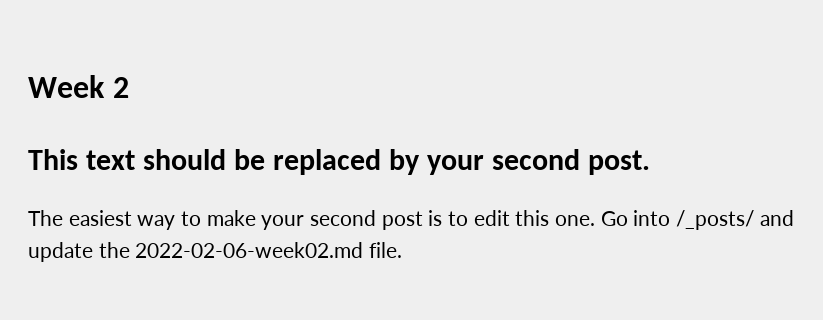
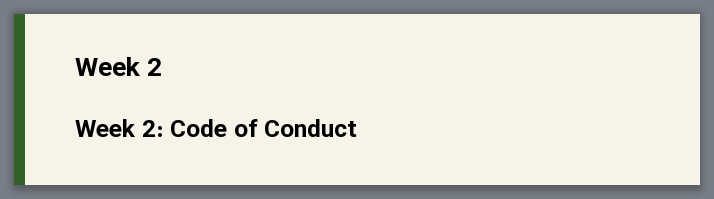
- This text should be replaced by your second post.
- The easiest way to make your second post is to edit this one. Go into /_posts/ and update the 2022-02-06-week02.md file.
+ Week 2: Code of Conduct

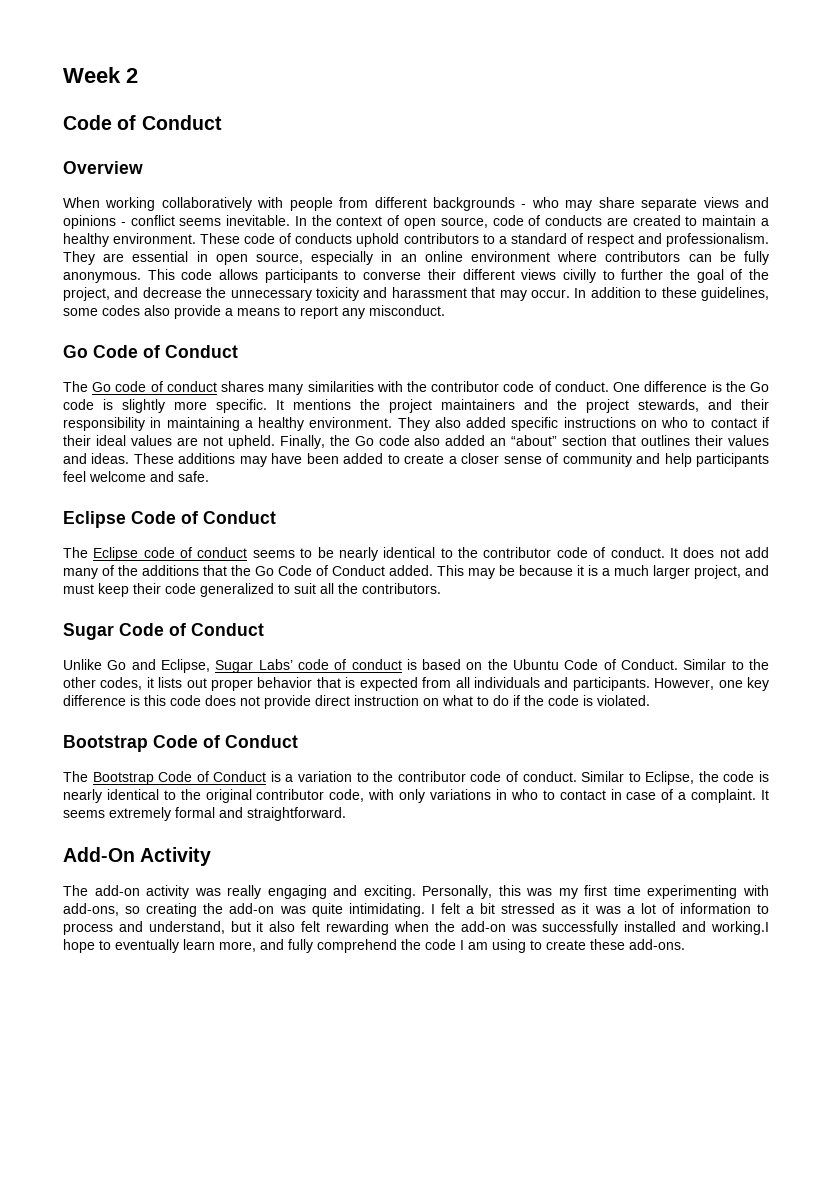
  Week 2
- Week 2: Code of Conduct
+ Code of Conduct
+ Overview
+ When working collaboratively with people from different backgrounds - who may share separate views and opinions - conflict seems inevitable. In the context of open source, code of conducts are created to maintain a healthy environment. These code of conducts uphold contributors to a standard of respect and professionalism. They are essential in open source, especially in an online environment where contributors can be fully anonymous. This code allows participants to converse their different views civilly to further the goal of the project, and decrease the unnecessary toxicity and harassment that may occur. In addition to these guidelines, some codes also provide a means to report any misconduct.
+ Go Code of Conduct
+ The Go code of conduct shares many similarities with the contributor code of conduct. One difference is the Go code is slightly more specific. It mentions the project maintainers and the project stewards, and their responsibility in maintaining a healthy environment. They also added specific instructions on who to contact if their ideal values are not upheld. Finally, the Go code also added an “about” section that outlines their values and ideas. These additions may have been added to create a closer sense of community and help participants feel welcome and safe.
+ Eclipse Code of Conduct
+ The Eclipse code of conduct seems to be nearly identical to the contributor code of conduct. It does not add many of the additions that the Go Code of Conduct added. This may be because it is a much larger project, and must keep their code generalized to suit all the contributors.
+ Sugar Code of Conduct
+ Unlike Go and Eclipse, Sugar Labs’ code of conduct is based on the Ubuntu Code of Conduct. Similar to the other codes, it lists out proper behavior that is expected from all individuals and participants. However, one key difference is this code does not provide direct instruction on what to do if the code is violated.
+ Bootstrap Code of Conduct
+ The Bootstrap Code of Conduct is a variation to the contributor code of conduct. Similar to Eclipse, the code is nearly identical to the original contributor code, with only variations in who to contact in case of a complaint. It seems extremely formal and straightforward.
+ Add-On Activity
+ The add-on activity was really engaging and exciting. Personally, this was my first time experimenting with add-ons, so creating the add-on was quite intimidating. I felt a bit stressed as it was a lot of information to process and understand, but it also felt rewarding when the add-on was successfully installed and working.I hope to eventually learn more, and fully comprehend the code I am using to create these add-ons.

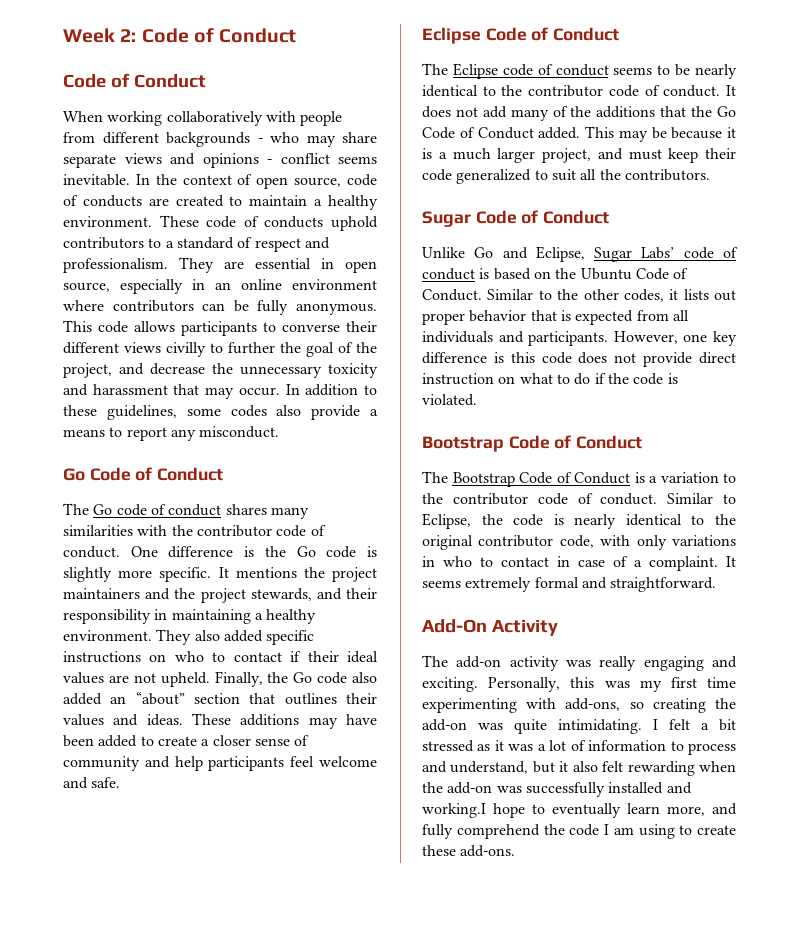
- Week 2
+ Week 2: Code of Conduct
  Code of Conduct
- Overview

